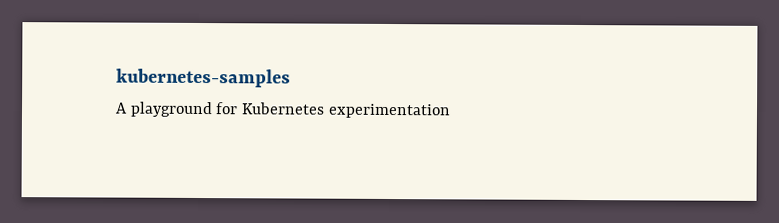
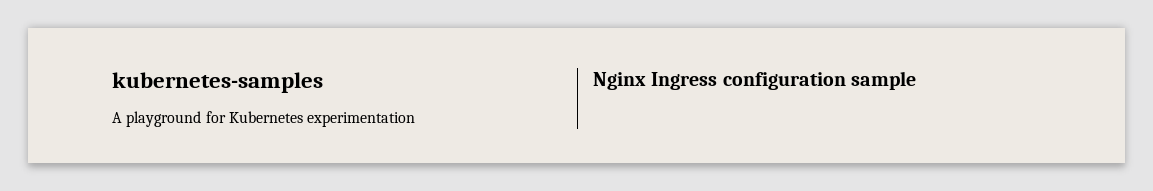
+ Nginx Ingress configuration sample

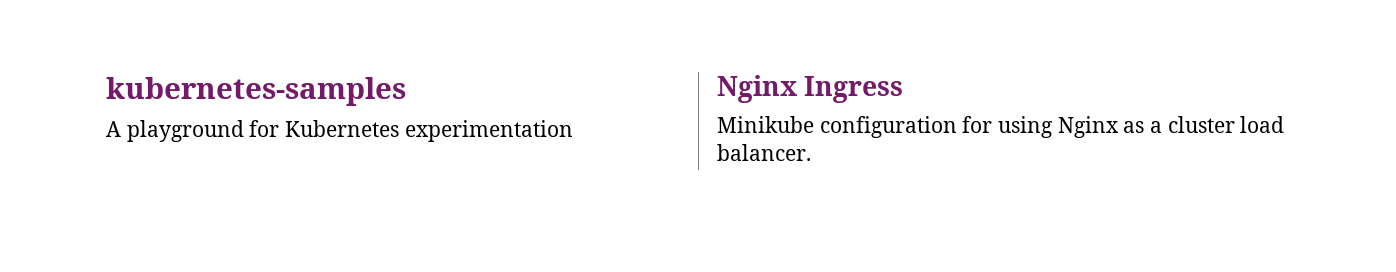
- Nginx Ingress configuration sample
+ Nginx Ingress
+ Minikube configuration for using Nginx as a cluster load balancer.

